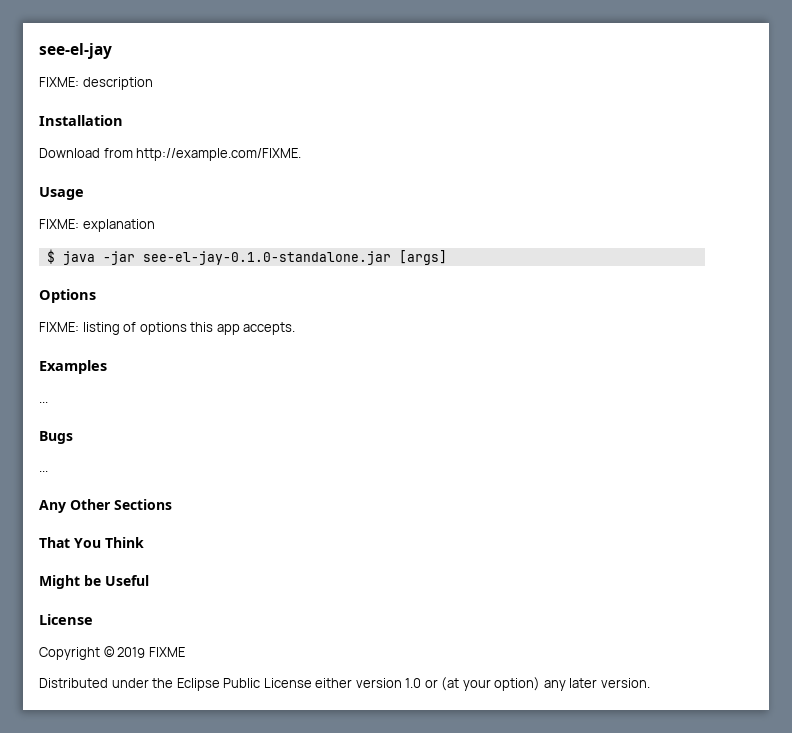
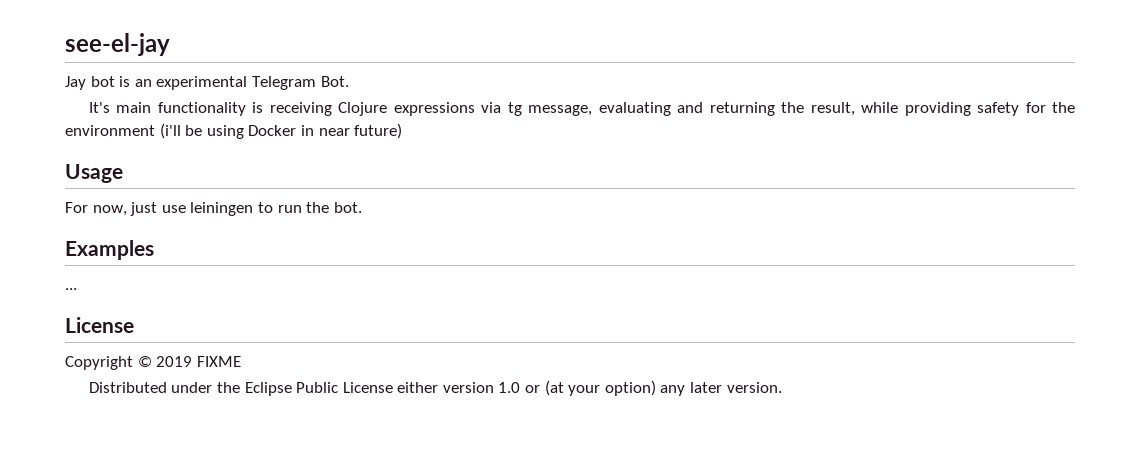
- FIXME: description
- Installation
- Download from http://example.com/FIXME.
+ Jay bot is an experimental Telegram Bot.
+ It's main functionality is receiving Clojure expressions via tg message, evaluating and returning the result, while providing safety for the environment (i'll be using Docker in near future)
  Usage
- FIXME: explanation
- $ java -jar see-el-jay-0.1.0-standalone.jar [args]
- Options
- FIXME: listing of options this app accepts.
+ For now, just use leiningen to run the bot.
  Examples
  ...
- Bugs
- ...
- Any Other Sections
- That You Think
- Might be Useful

